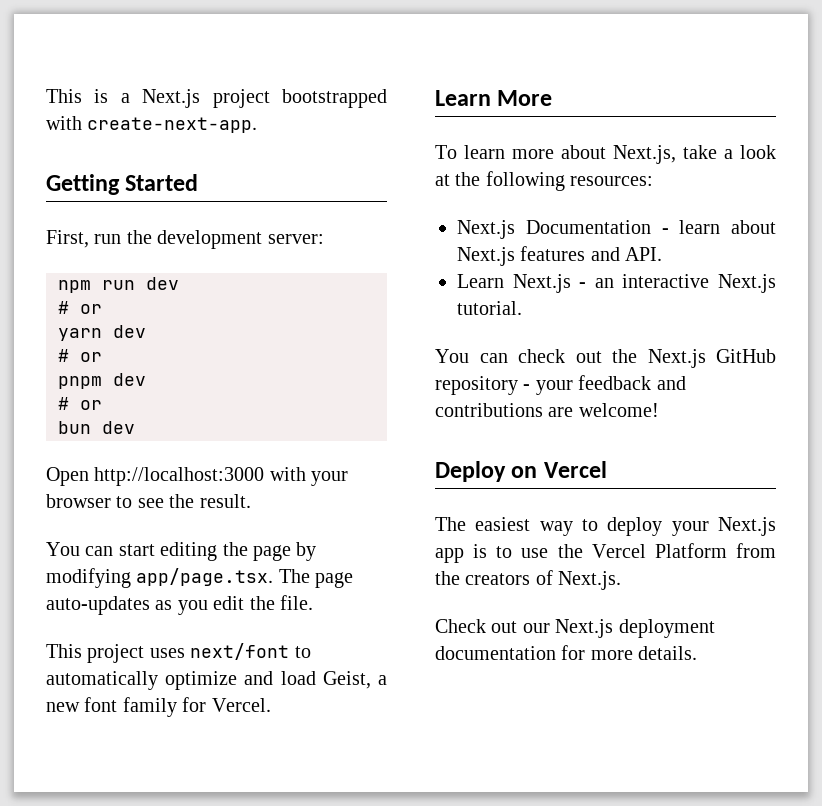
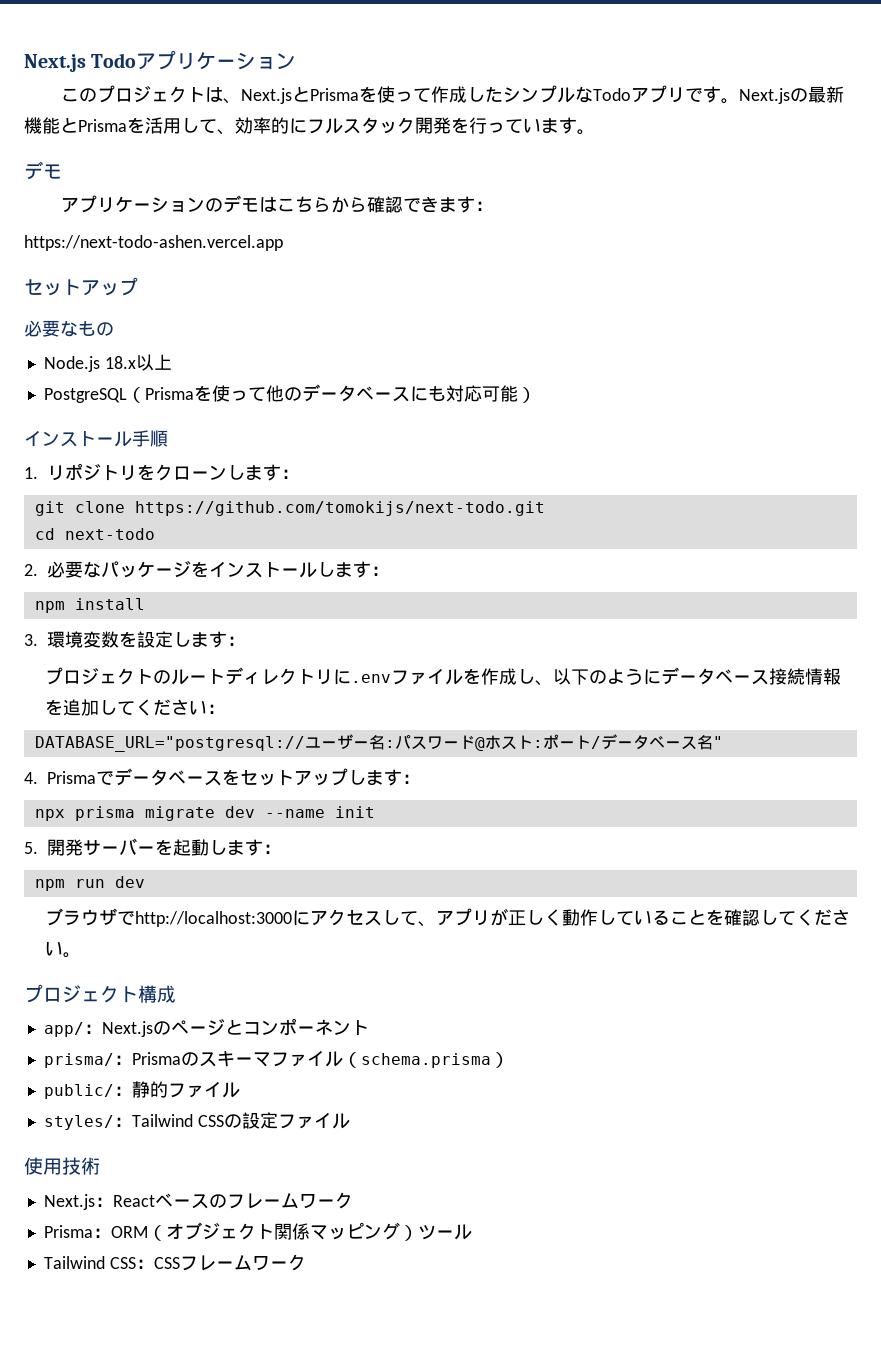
- This is a Next.js project bootstrapped with create-next-app.
- Getting Started
- First, run the development server:
+ Next.js Todoアプリケーション
+ このプロジェクトは、Next.jsとPrismaを使って作成したシンプルなTodoアプリです。Next.jsの最新機能とPrismaを活用して、効率的にフルスタック開発を行っています。
+ デモ
+ アプリケーションのデモはこちらから確認できます：
+ https://next-todo-ashen.vercel.app
+ セットアップ
+ 必要なもの
+ Node.js 18.x以上
+ PostgreSQL（Prismaを使って他のデータベースにも対応可能）
+ インストール手順
+ 1.リポジトリをクローンします：
+ git clone https://github.com/tomokijs/next-todo.git
+ cd next-todo
+ 2.必要なパッケージをインストールします：
+ npm install
+ 3.環境変数を設定します：
+ プロジェクトのルートディレクトリに.envファイルを作成し、以下のようにデータベース接続情報を追加してください：
+ DATABASE_URL="postgresql://ユーザー名:パスワード@ホスト:ポート/データベース名"
+ 4. Prismaでデータベースをセットアップします：
+ npx prisma migrate dev --name init
+ 5.開発サーバーを起動します：
  npm run dev
- # or
- yarn dev
- # or
- pnpm dev
- # or
- bun dev
- Open http://localhost:3000 with your browser to see the result.
- You can start editing the page by modifying app/page.tsx. The page auto-updates as you edit the file.
- This project uses next/font to automatically optimize and load Geist, a new font family for Vercel.
- Learn More
- To learn more about Next.js, take a look at the following resources:
- Next.js Documentation - learn about Next.js features and API.
- Learn Next.js - an interactive Next.js tutorial.
- You can check out the Next.js GitHub repository - your feedback and contributions are welcome!
- Deploy on Vercel
- The easiest way to deploy your Next.js app is to use the Vercel Platform from the creators of Next.js.
- Check out our Next.js deployment documentation for more details.
+ ブラウザでhttp://localhost:3000にアクセスして、アプリが正しく動作していることを確認してください。
+ プロジェクト構成
+ app/：Next.jsのページとコンポーネント
+ prisma/：Prismaのスキーマファイル（schema.prisma）
+ public/：静的ファイル
+ styles/：Tailwind CSSの設定ファイル
+ 使用技術
+ Next.js：Reactベースのフレームワーク
+ Prisma：ORM（オブジェクト関係マッピング）ツール
+ Tailwind CSS：CSSフレームワーク

